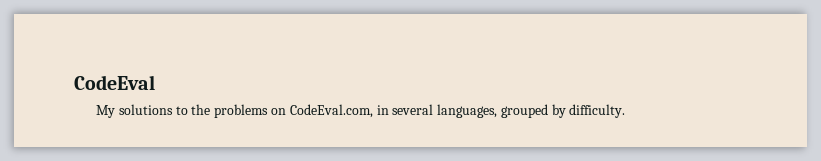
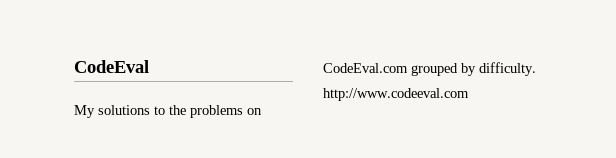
- My solutions to the problems on CodeEval.com, in several languages, grouped by difficulty.
+ My solutions to the problems on CodeEval.com grouped by difficulty. http://www.codeeval.com

